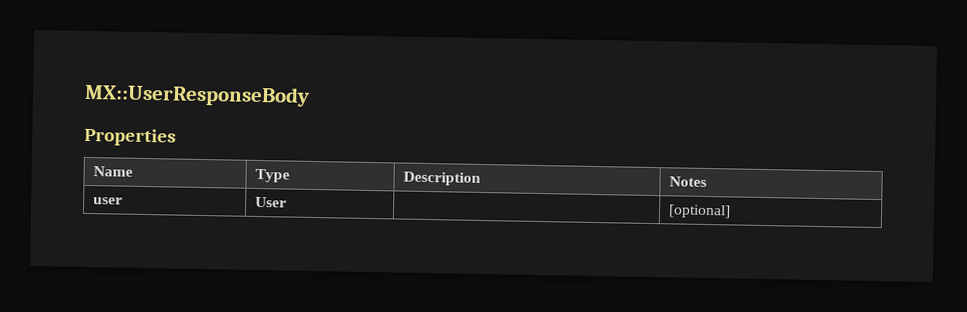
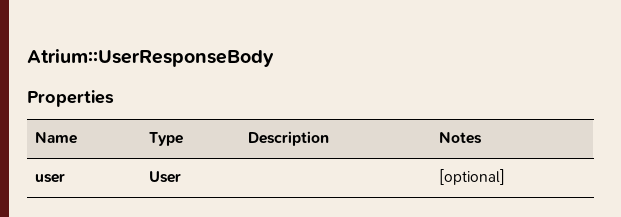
- MX::UserResponseBody
+ Atrium::UserResponseBody

